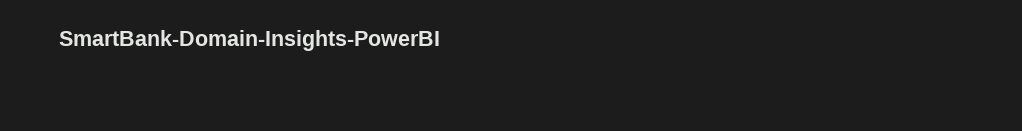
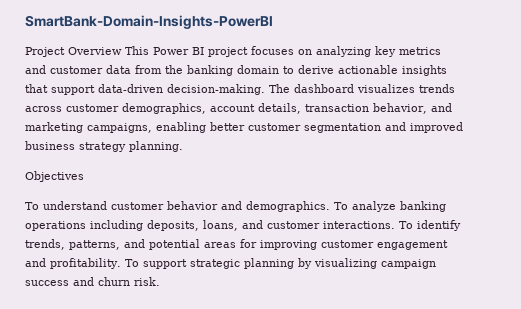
+ Project Overview This Power BI project focuses on analyzing key metrics and customer data from the banking domain to derive actionable insights that support data-driven decision-making. The dashboard visualizes trends across customer demographics, account details, transaction behavior, and marketing campaigns, enabling better customer segmentation and improved business strategy planning.
+ Objectives
+ To understand customer behavior and demographics. To analyze banking operations including deposits, loans, and customer interactions. To identify trends, patterns, and potential areas for improving customer engagement and profitability. To support strategic planning by visualizing campaign success and churn risk.

